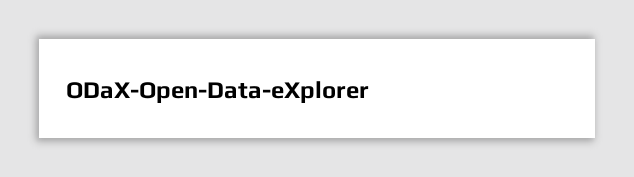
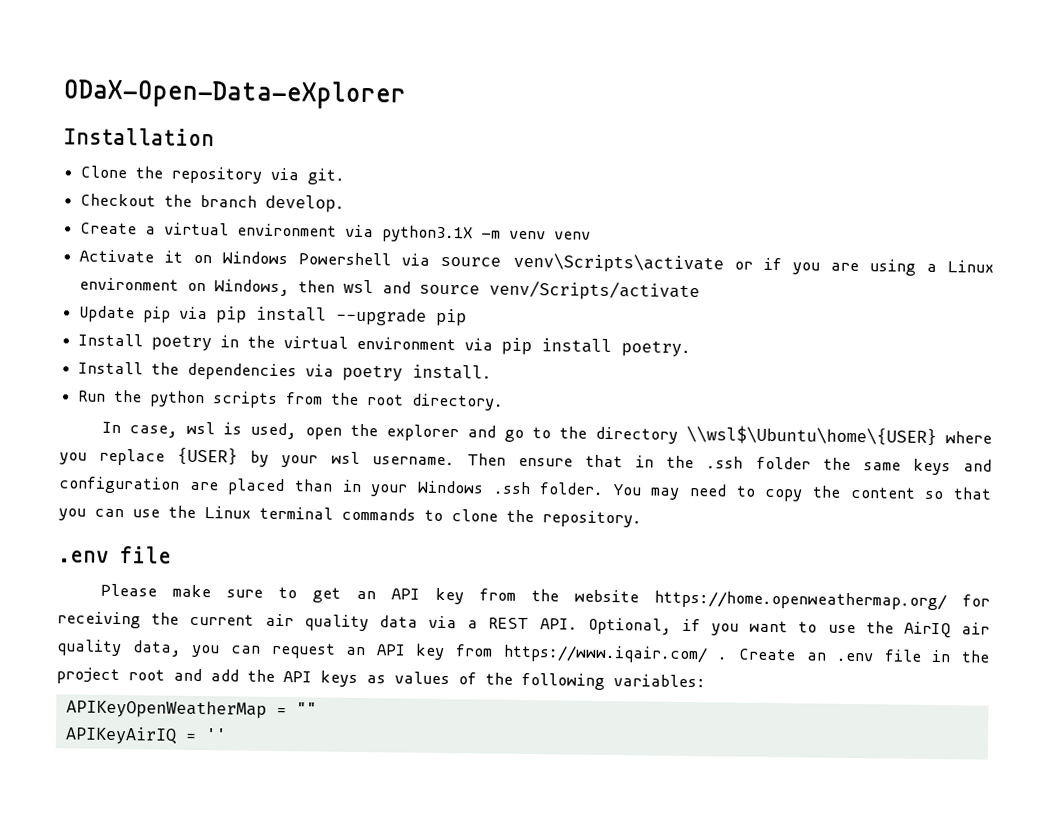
+ Installation
+ Clone the repository via git.
+ Checkout the branch develop.
+ Create a virtual environment via python3.1X -m venv venv
+ Activate it on Windows Powershell via source venv\Scripts\activate or if you are using a Linux environment on Windows, then wsl and source venv/Scripts/activate
+ Update pip via pip install --upgrade pip
+ Install poetry in the virtual environment via pip install poetry.
+ Install the dependencies via poetry install.
+ Run the python scripts from the root directory.
+ In case, wsl is used, open the explorer and go to the directory \\wsl$\Ubuntu\home\{USER} where you replace {USER} by your wsl username. Then ensure that in the .ssh folder the same keys and configuration are placed than in your Windows .ssh folder. You may need to copy the content so that you can use the Linux terminal commands to clone the repository.
+ .env file
+ Please make sure to get an API key from the website https://home.openweathermap.org/ for receiving the current air quality data via a REST API. Optional, if you want to use the AirIQ air quality data, you can request an API key from https://www.iqair.com/ . Create an .env file in the project root and add the API keys as values of the following variables:
+ APIKeyOpenWeatherMap = ""
+ APIKeyAirIQ = ''

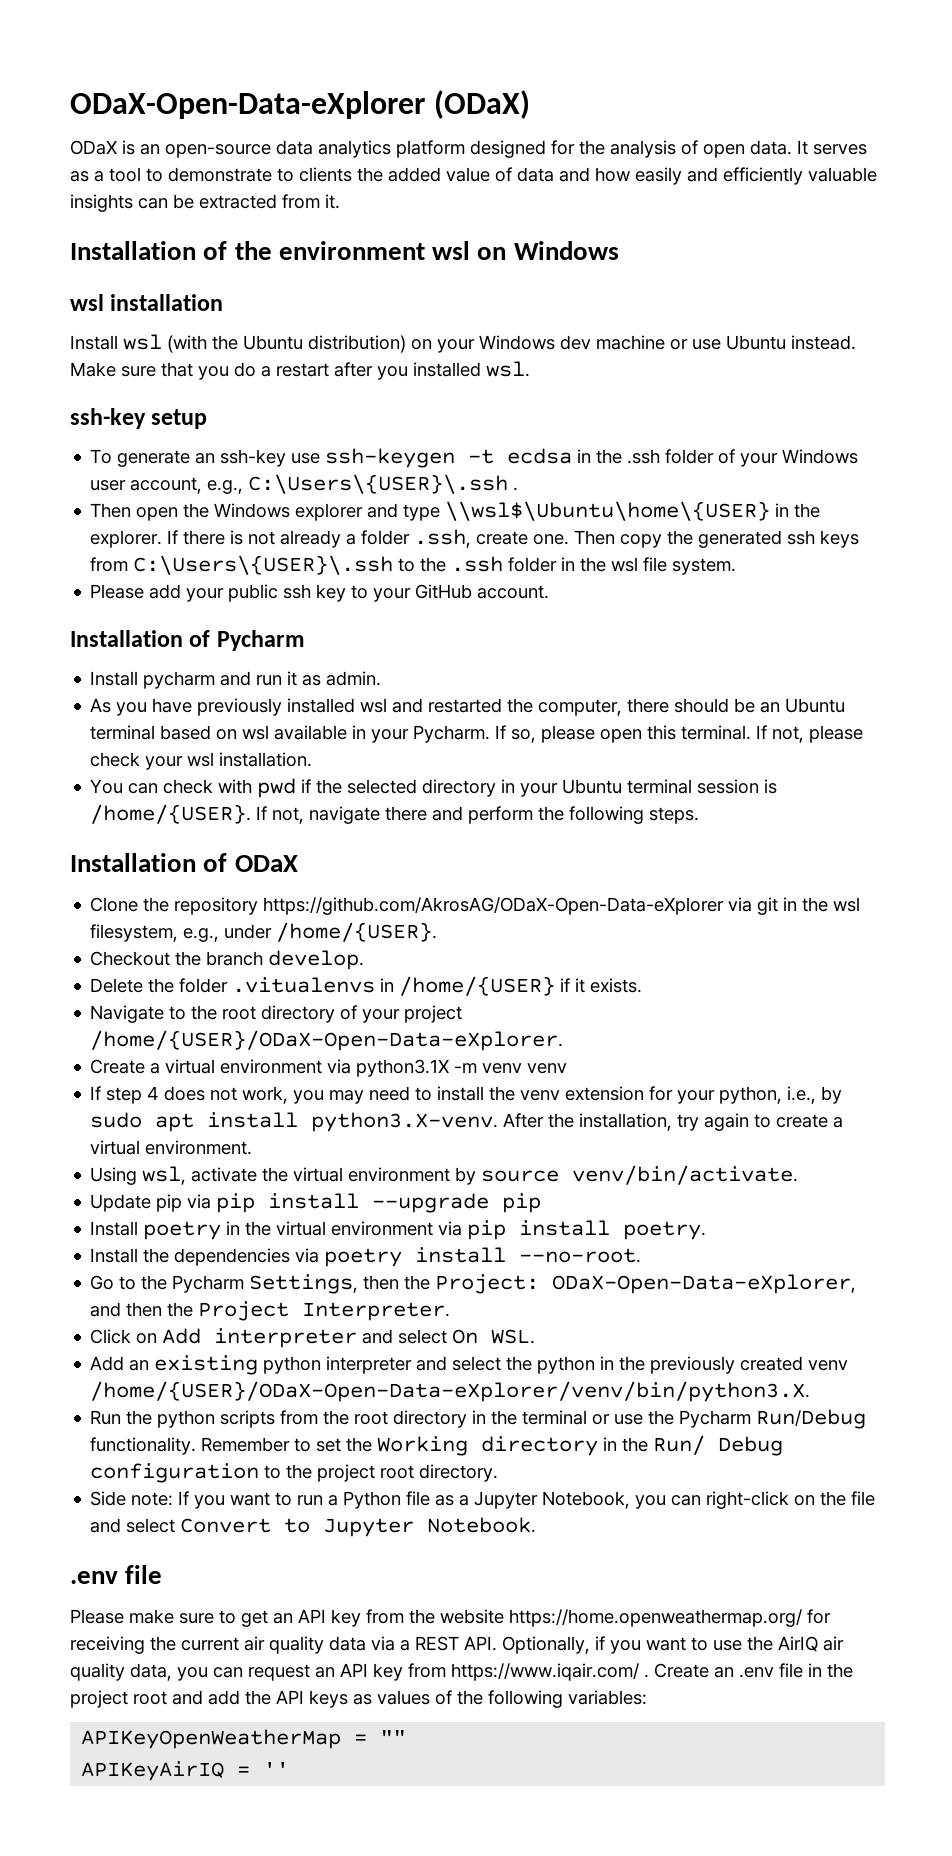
- ODaX-Open-Data-eXplorer
- Installation
- Clone the repository via git.
+ ODaX-Open-Data-eXplorer (ODaX)
+ ODaX is an open-source data analytics platform designed for the analysis of open data. It serves as a tool to demonstrate to clients the added value of data and how easily and efficiently valuable insights can be extracted from it.
+ Installation of the environment wsl on Windows
+ wsl installation
+ Install wsl (with the Ubuntu distribution) on your Windows dev machine or use Ubuntu instead. Make sure that you do a restart after you installed wsl.
+ ssh-key setup
+ To generate an ssh-key use ssh-keygen -t ecdsa in the .ssh folder of your Windows user account, e.g., C:\Users\{USER}\.ssh .
+ Then open the Windows explorer and type \\wsl$\Ubuntu\home\{USER} in the explorer. If there is not already a folder .ssh, create one. Then copy the generated ssh keys from C:\Users\{USER}\.ssh to the .ssh folder in the wsl file system.
+ Please add your public ssh key to your GitHub account.
+ Installation of Pycharm
+ Install pycharm and run it as admin.
+ As you have previously installed wsl and restarted the computer, there should be an Ubuntu terminal based on wsl available in your Pycharm. If so, please open this terminal. If not, please check your wsl installation.
+ You can check with pwd if the selected directory in your Ubuntu terminal session is /home/{USER}. If not, navigate there and perform the following steps.
+ Installation of ODaX
+ Clone the repository https://github.com/AkrosAG/ODaX-Open-Data-eXplorer via git in the wsl filesystem, e.g., under /home/{USER}.
  Checkout the branch develop.
+ Delete the folder .vitualenvs in /home/{USER} if it exists.
+ Navigate to the root directory of your project /home/{USER}/ODaX-Open-Data-eXplorer.
- Activate it on Windows Powershell via source venv\Scripts\activate or if you are using a Linux environment on Windows, then wsl and source venv/Scripts/activate
+ If step 4 does not work, you may need to install the venv extension for your python, i.e., by sudo apt install python3.X-venv. After the installation, try again to create a virtual environment.
+ Using wsl, activate the virtual environment by source venv/bin/activate.
- Install the dependencies via poetry install.
+ Install the dependencies via poetry install --no-root.
+ Go to the Pycharm Settings, then the Project: ODaX-Open-Data-eXplorer, and then the Project Interpreter.
+ Click on Add interpreter and select On WSL.
+ Add an existing python interpreter and select the python in the previously created venv /home/{USER}/ODaX-Open-Data-eXplorer/venv/bin/python3.X.
- Run the python scripts from the root directory.
- In case, wsl is used, open the explorer and go to the directory \\wsl$\Ubuntu\home\{USER} where you replace {USER} by your wsl username. Then ensure that in the .ssh folder the same keys and configuration are placed than in your Windows .ssh folder. You may need to copy the content so that you can use the Linux terminal commands to clone the repository.
+ Run the python scripts from the root directory in the terminal or use the Pycharm Run/Debug functionality. Remember to set the Working directory in the Run/ Debug configuration to the project root directory.
+ Side note: If you want to run a Python file as a Jupyter Notebook, you can right-click on the file and select Convert to Jupyter Notebook.
- Please make sure to get an API key from the website https://home.openweathermap.org/ for receiving the current air quality data via a REST API. Optional, if you want to use the AirIQ air quality data, you can request an API key from https://www.iqair.com/ .
+ Please make sure to get an API key from the website https://home.openweathermap.org/ for receiving the current air quality data via a REST API. Optionally, if you want to use the AirIQ air quality data, you can request an API key from https://www.iqair.com/ .

